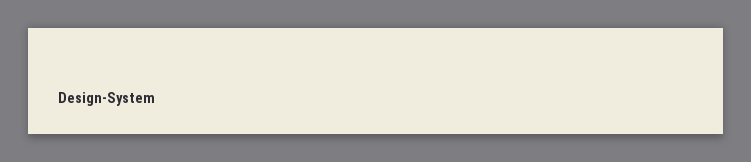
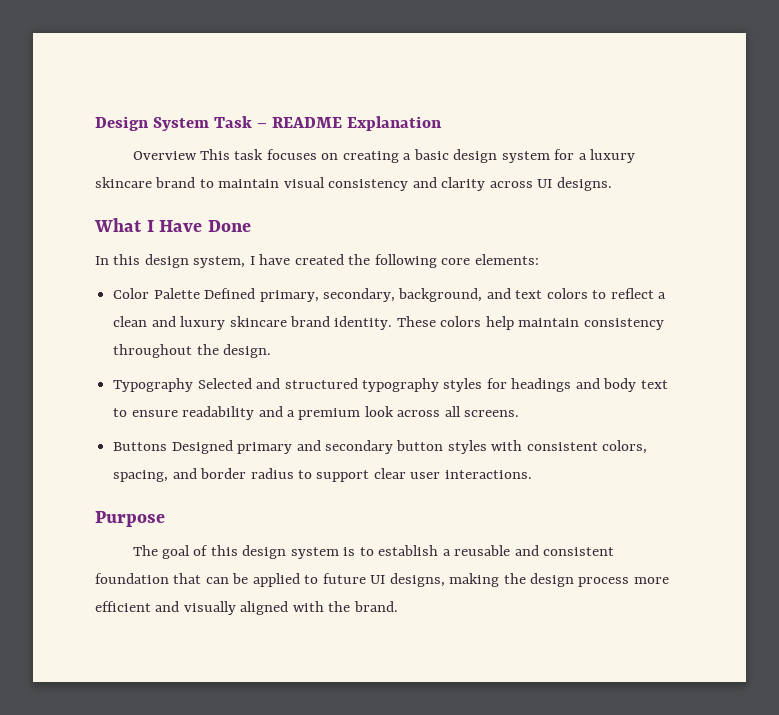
- Design-System
+ Design System Task – README Explanation
+ Overview This task focuses on creating a basic design system for a luxury skincare brand to maintain visual consistency and clarity across UI designs.
+ What I Have Done
+ In this design system, I have created the following core elements:
+ Color Palette Defined primary, secondary, background, and text colors to reflect a clean and luxury skincare brand identity. These colors help maintain consistency throughout the design.
+ Typography Selected and structured typography styles for headings and body text to ensure readability and a premium look across all screens.
+ Buttons Designed primary and secondary button styles with consistent colors, spacing, and border radius to support clear user interactions.
+ Purpose
+ The goal of this design system is to establish a reusable and consistent foundation that can be applied to future UI designs, making the design process more efficient and visually aligned with the brand.

